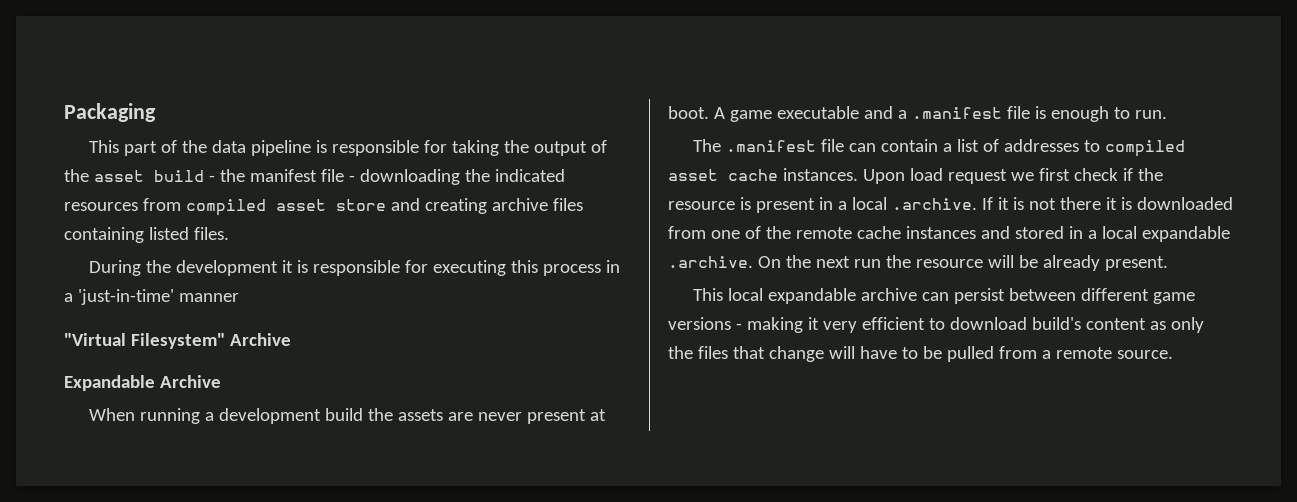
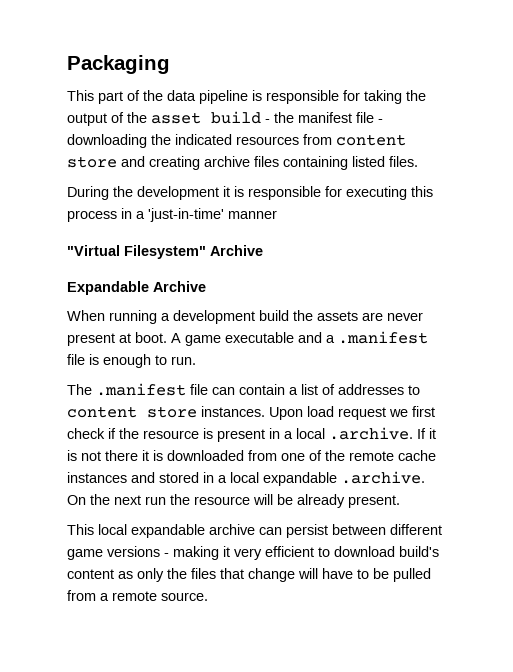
- This part of the data pipeline is responsible for taking the output of the asset build - the manifest file - downloading the indicated resources from compiled asset store and creating archive files containing listed files.
+ This part of the data pipeline is responsible for taking the output of the asset build - the manifest file - downloading the indicated resources from content store and creating archive files containing listed files.
- The .manifest file can contain a list of addresses to compiled asset cache instances.
+ The .manifest file can contain a list of addresses to content store instances.

